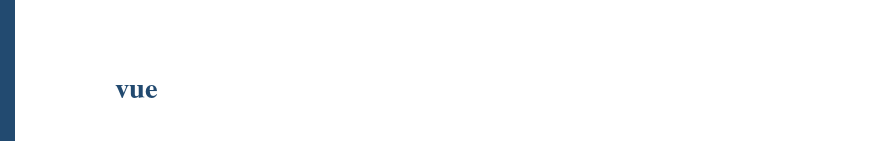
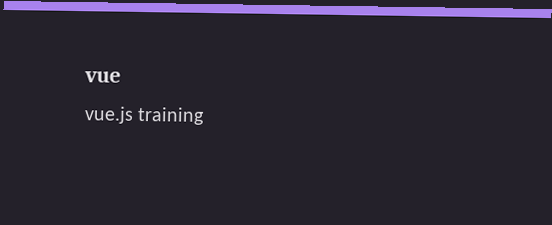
+ vue.js training

